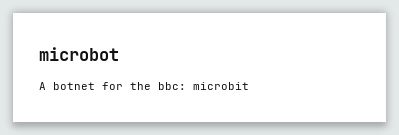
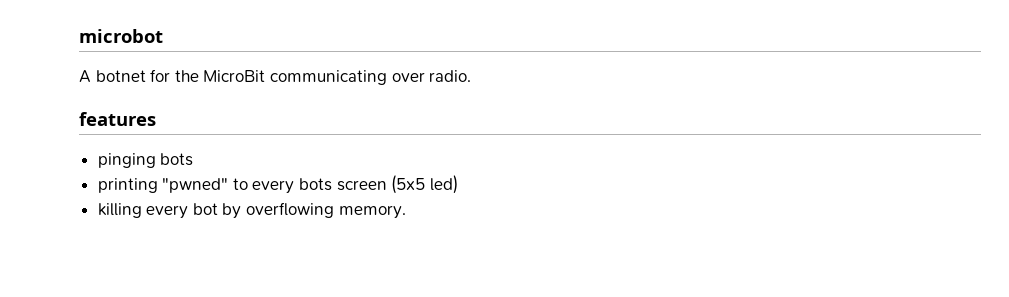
- A botnet for the bbc: microbit
+ A botnet for the MicroBit communicating over radio.
+ features
+ pinging bots
+ printing "pwned" to every bots screen (5x5 led)
+ killing every bot by overflowing memory.

